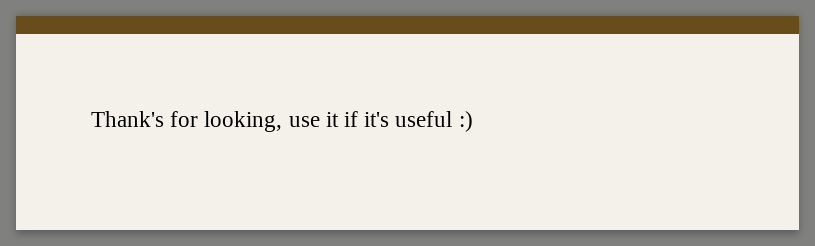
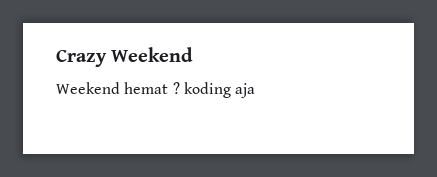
- Thank's for looking, use it if it's useful :)
+ Crazy Weekend
+ Weekend hemat ? koding aja

